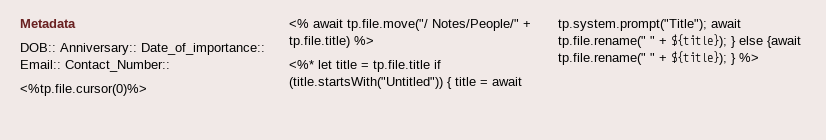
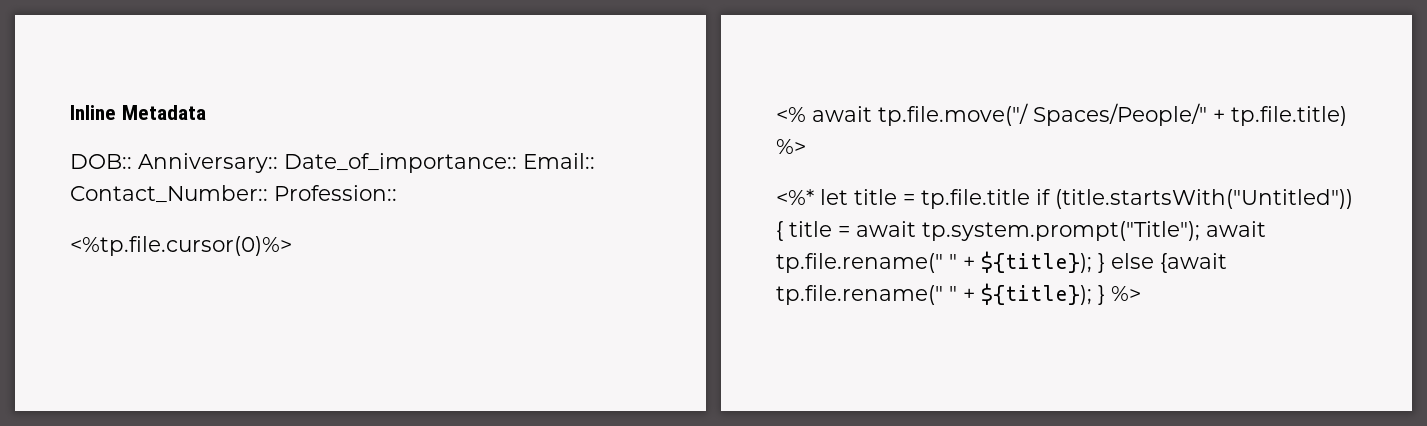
- Metadata
+ Inline Metadata
- DOB:: Anniversary:: Date_of_importance:: Email:: Contact_Number::
+ DOB:: Anniversary:: Date_of_importance:: Email:: Contact_Number:: Profession::
- <% await tp.file.move("/ Notes/People/" + tp.file.title) %>
+ <% await tp.file.move("/ Spaces/People/" + tp.file.title) %>

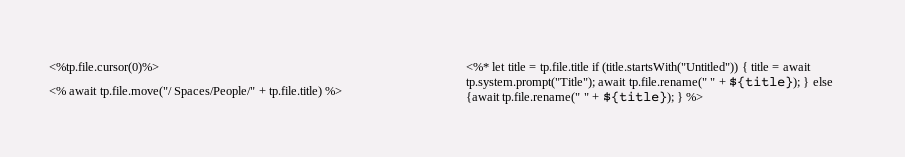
- Inline Metadata
- DOB:: Anniversary:: Date_of_importance:: Email:: Contact_Number:: Profession::

